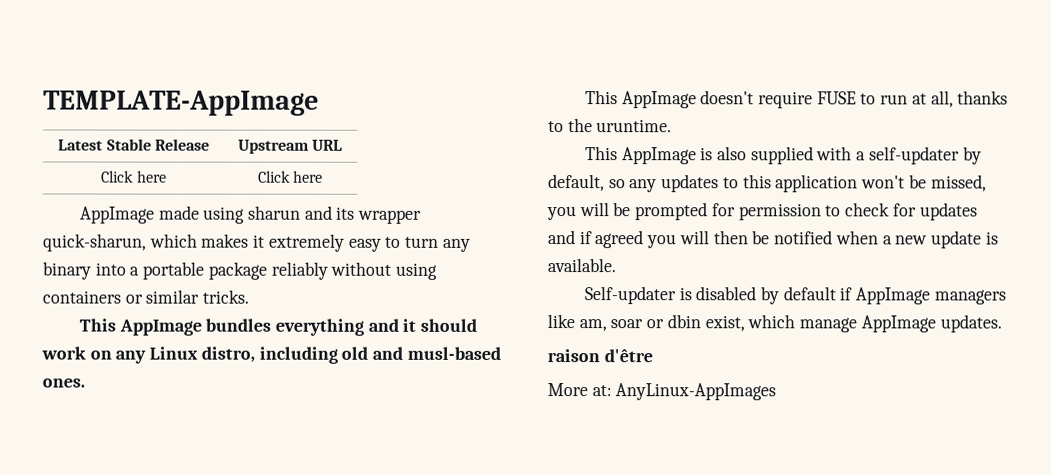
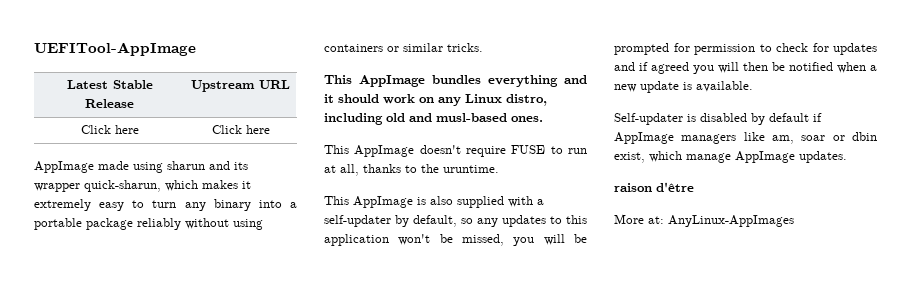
- TEMPLATE-AppImage
+ UEFITool-AppImage

